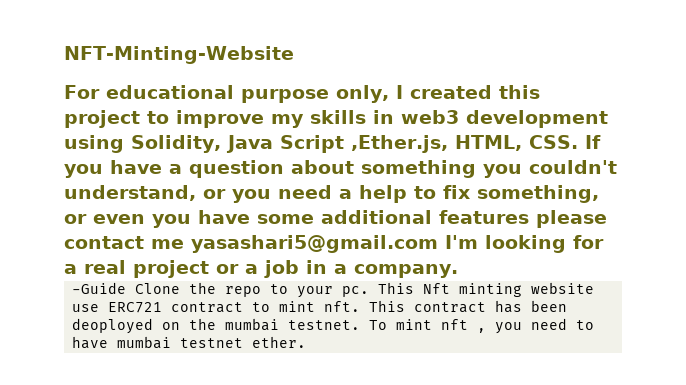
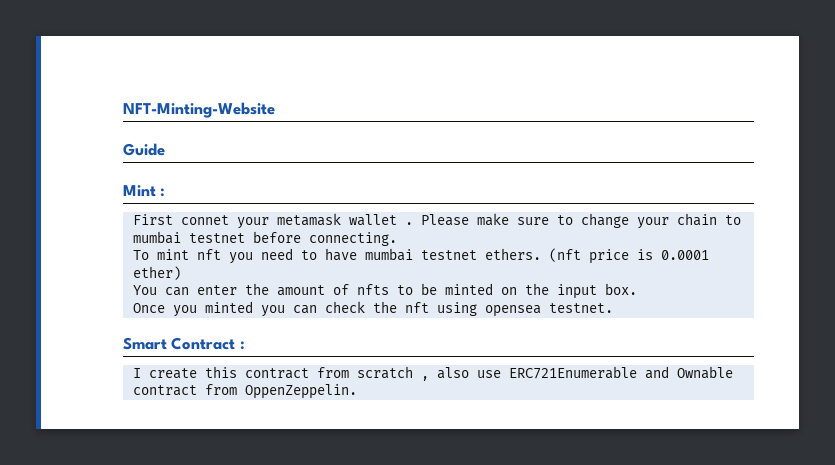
- For educational purpose only, I created this project to improve my skills in web3 development using Solidity, Java Script ,Ether.js, HTML, CSS. If you have a question about something you couldn't understand, or you need a help to fix something, or even you have some additional features please contact me yasashari5@gmail.com I'm looking for a real project or a job in a company.
- -Guide Clone the repo to your pc. This Nft minting website use ERC721 contract to mint nft. This contract has been deoployed on the mumbai testnet. To mint nft , you need to have mumbai testnet ether.
+ Guide
+ Mint :
+ First connet your metamask wallet . Please make sure to change your chain to mumbai testnet before connecting.
+ To mint nft you need to have mumbai testnet ethers. (nft price is 0.0001 ether)
+ You can enter the amount of nfts to be minted on the input box.
+ Once you minted you can check the nft using opensea testnet.
+ Smart Contract :
+ I create this contract from scratch , also use ERC721Enumerable and Ownable contract from OppenZeppelin.

